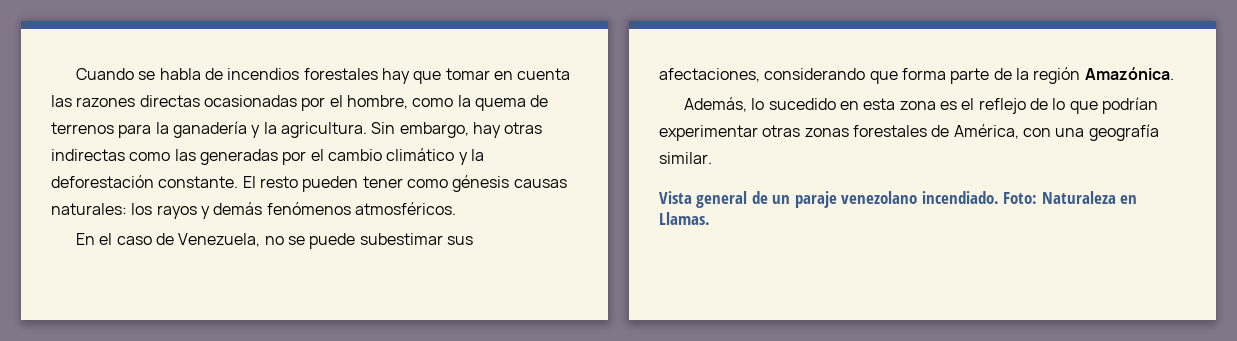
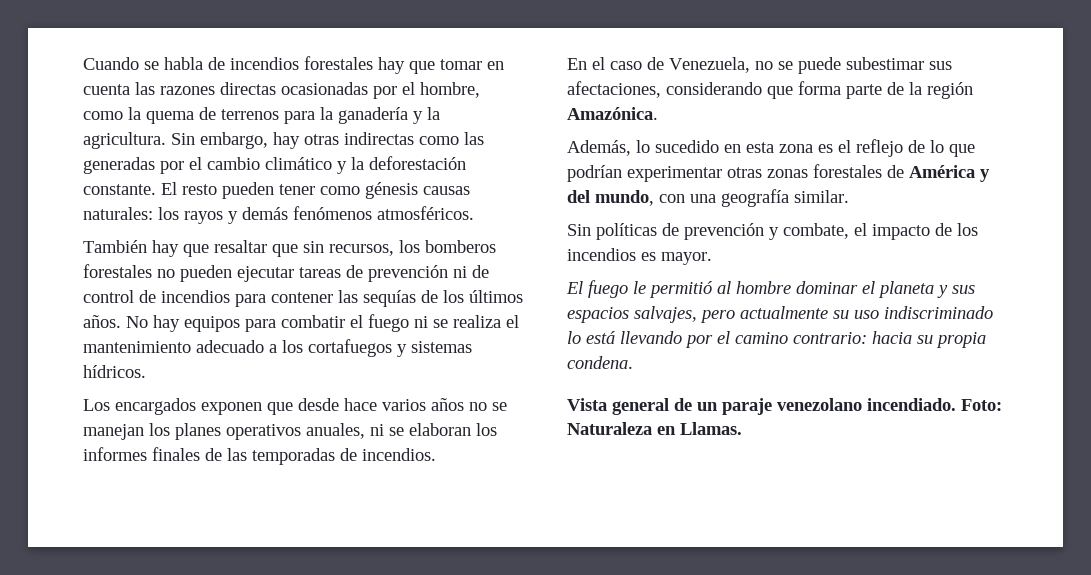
+ También hay que resaltar que sin recursos, los bomberos forestales no pueden ejecutar tareas de prevención ni de control de incendios para contener las sequías de los últimos años. No hay equipos para combatir el fuego ni se realiza el mantenimiento adecuado a los cortafuegos y sistemas hídricos.
+ Los encargados exponen que desde hace varios años no se manejan los planes operativos anuales, ni se elaboran los informes finales de las temporadas de incendios.
- Además, lo sucedido en esta zona es el reflejo de lo que podrían experimentar otras zonas forestales de América, con una geografía similar.
+ Además, lo sucedido en esta zona es el reflejo de lo que podrían experimentar otras zonas forestales de América y del mundo, con una geografía similar.
+ Sin políticas de prevención y combate, el impacto de los incendios es mayor.
+ El fuego le permitió al hombre dominar el planeta y sus espacios salvajes, pero actualmente su uso indiscriminado lo está llevando por el camino contrario: hacia su propia condena.

